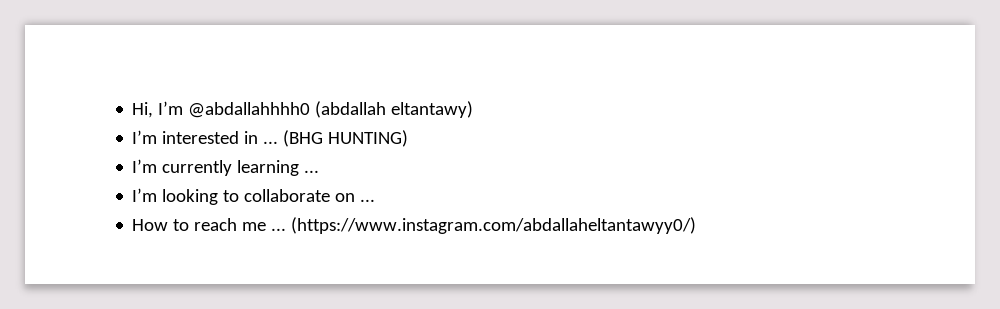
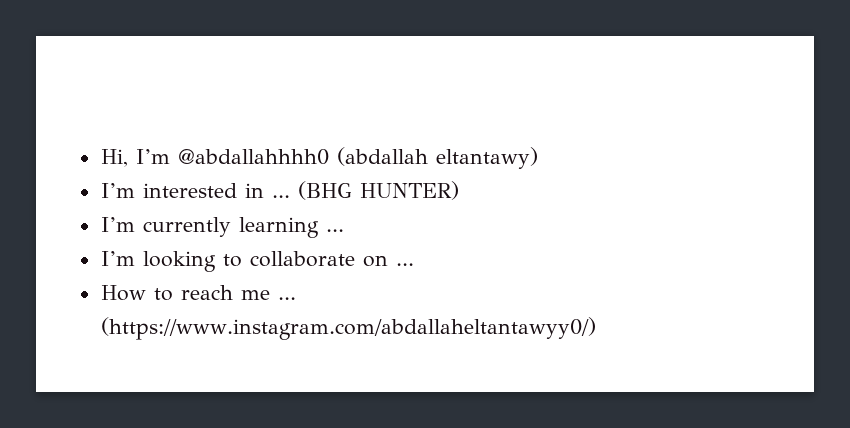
- (BHG HUNTING)
+ (BHG HUNTER)

